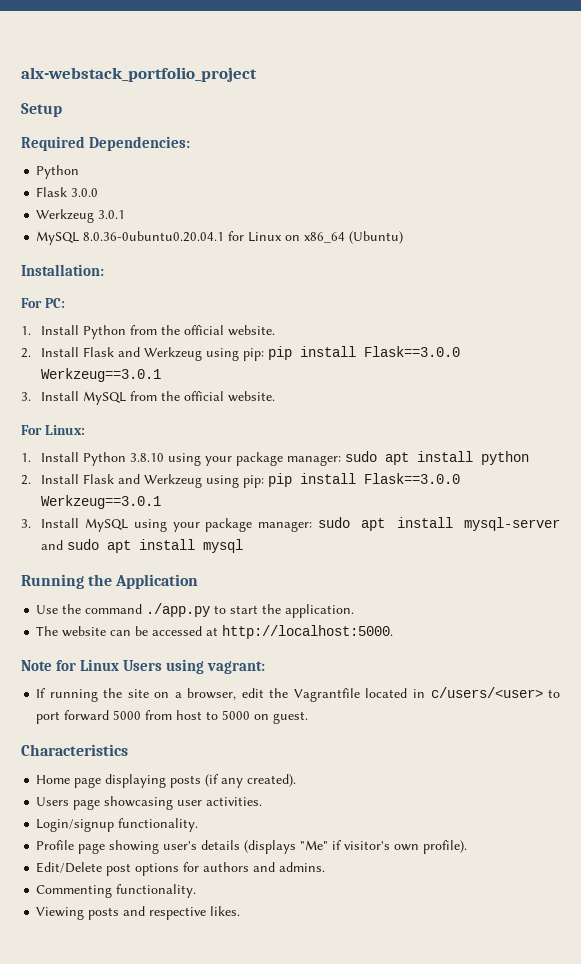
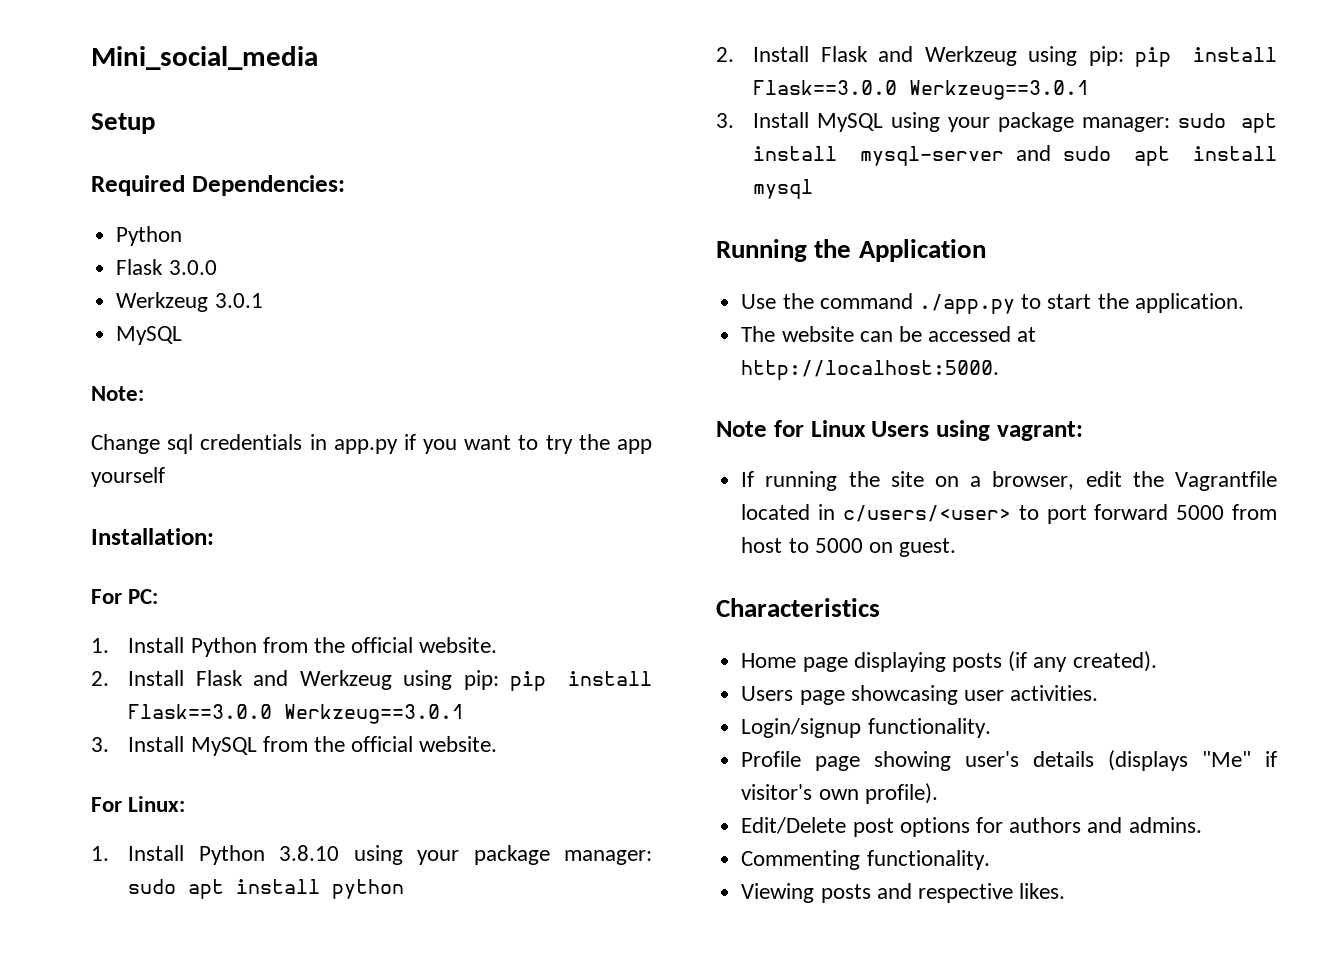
- alx-webstack_portfolio_project
+ Mini_social_media
  Werkzeug 3.0.1
- MySQL 8.0.36-0ubuntu0.20.04.1 for Linux on x86_64 (Ubuntu)
+ MySQL
+ Note:
+ Change sql credentials in app.py if you want to try the app yourself

